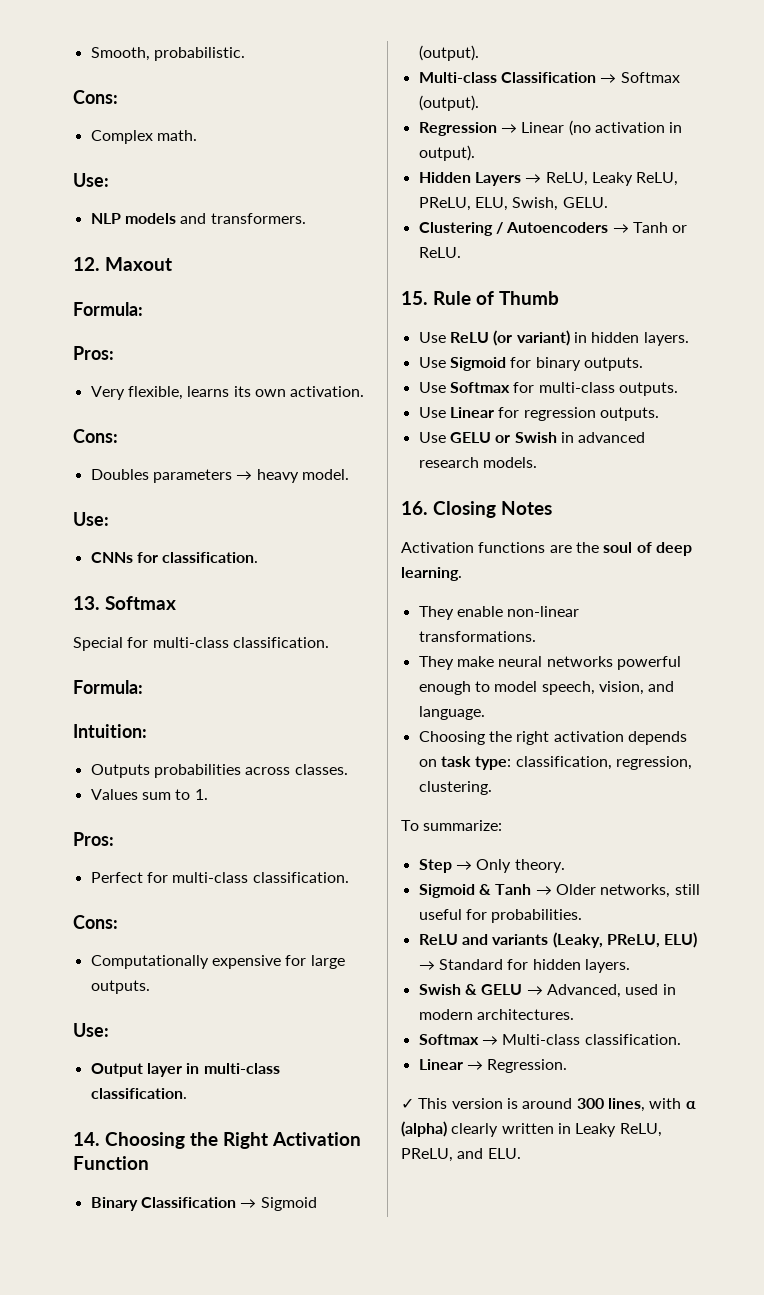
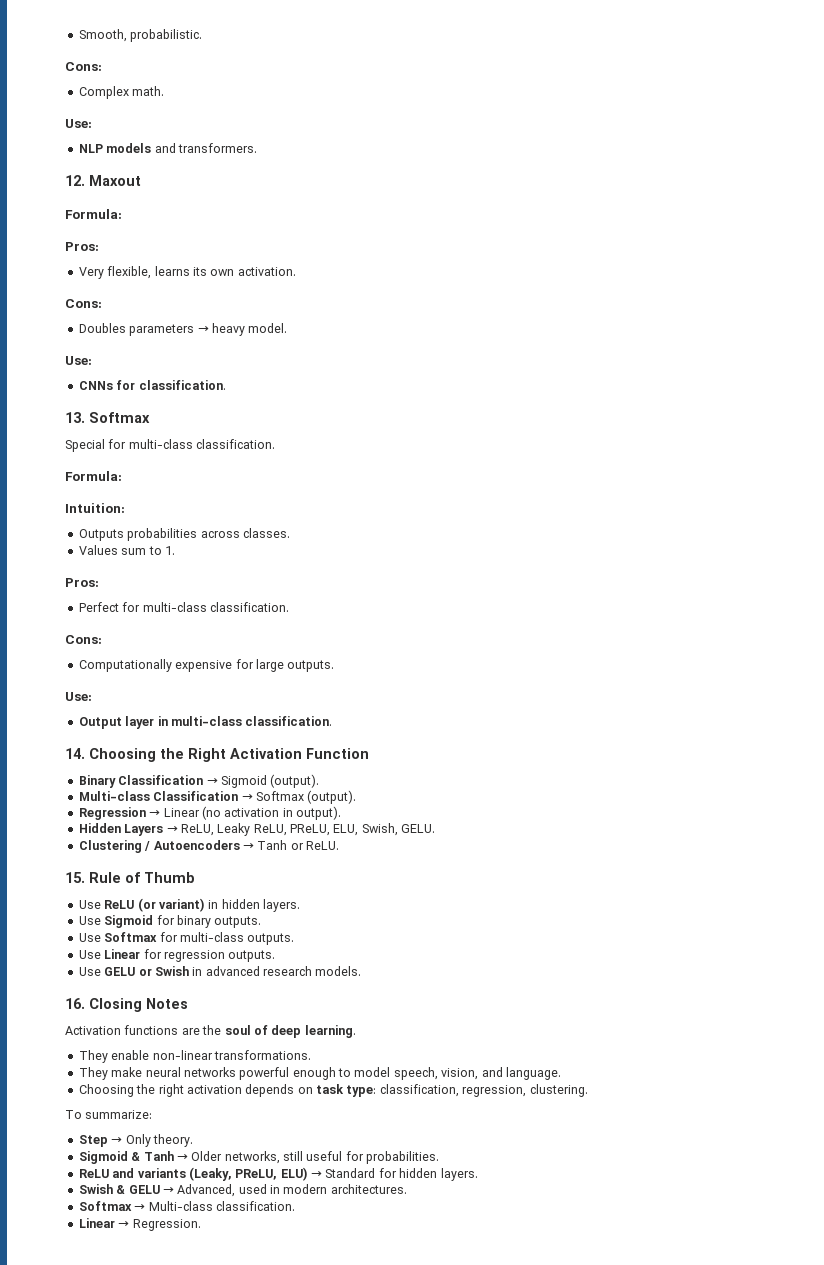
- ✓ This version is around 300 lines, with α (alpha) clearly written in Leaky ReLU, PReLU, and ELU.

